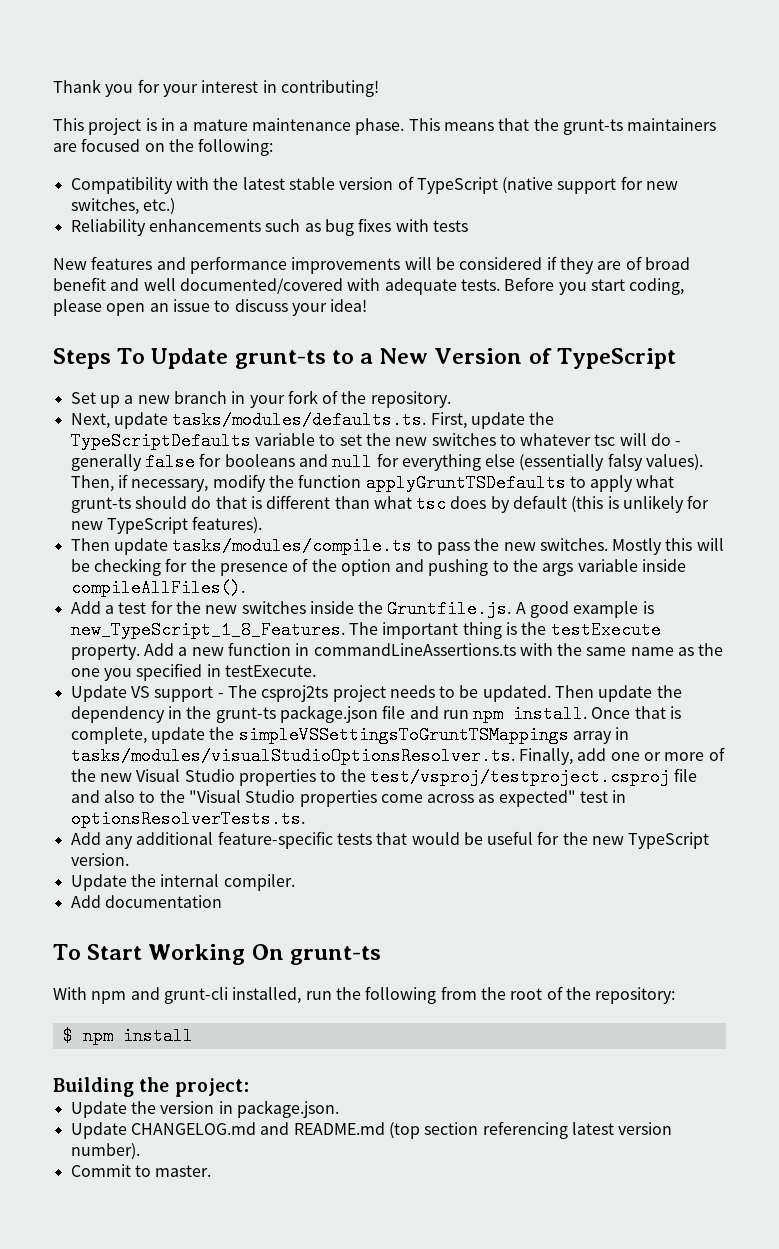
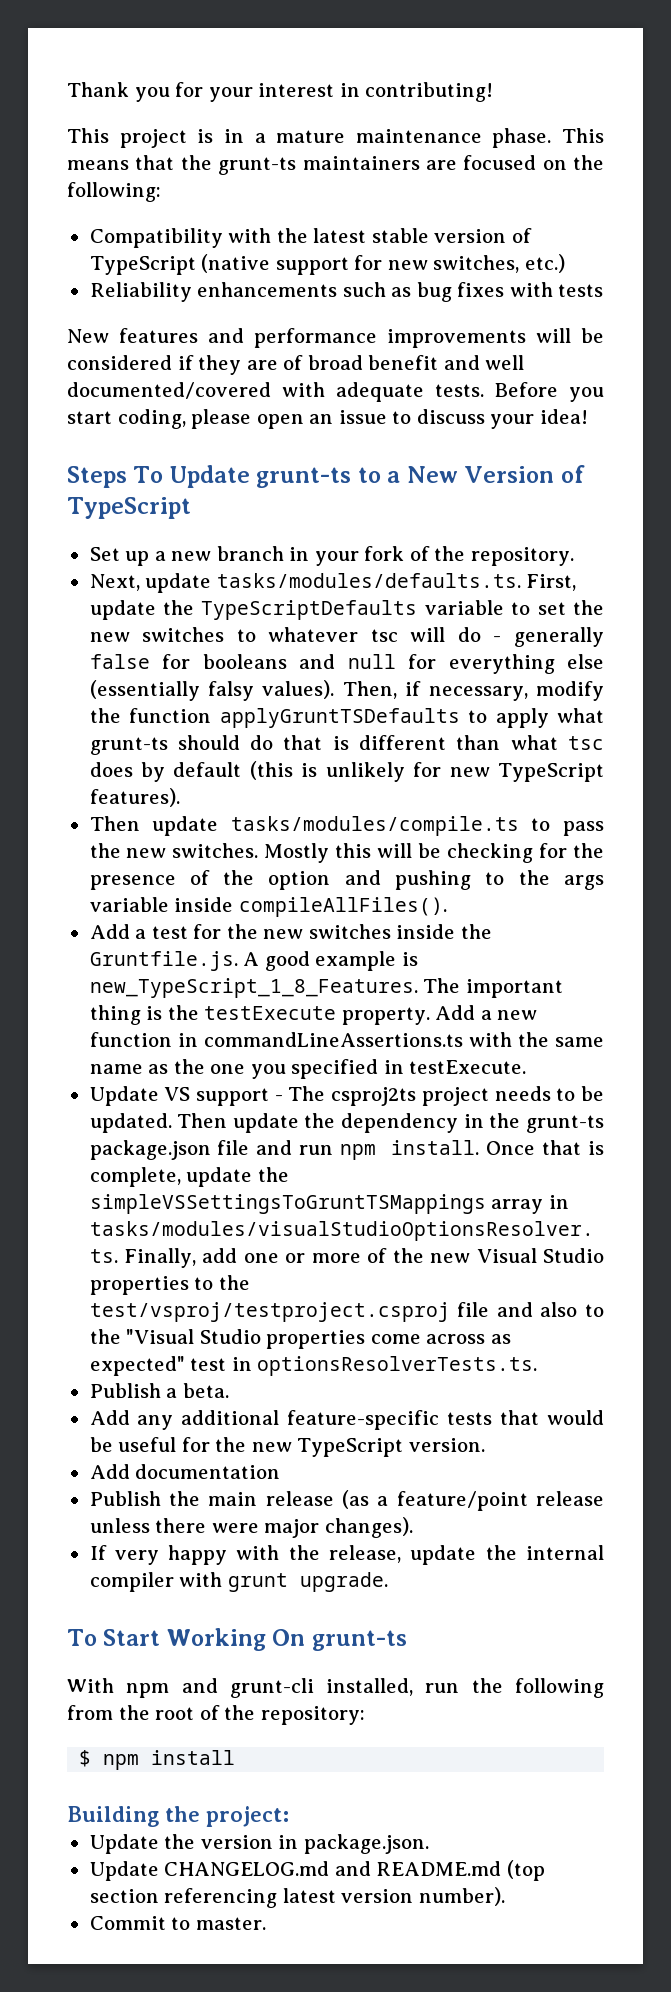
+ Publish a beta.
- Update the internal compiler.
  Add documentation
+ Publish the main release (as a feature/point release unless there were major changes).
+ If very happy with the release, update the internal compiler with grunt upgrade.

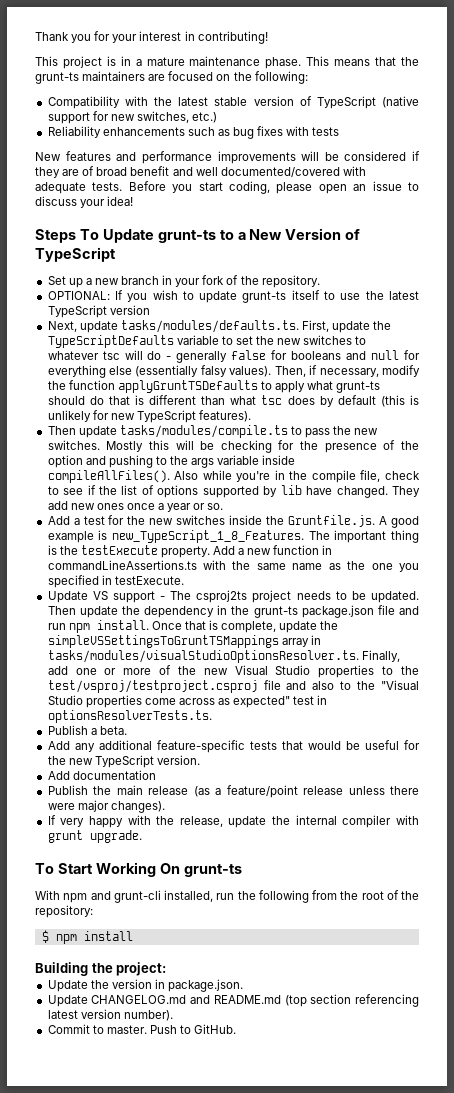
+ OPTIONAL: If you wish to update grunt-ts itself to use the latest TypeScript version
+ Also while you're in the compile file, check to see if the list of options supported by lib have changed. They add new ones once a year or so.
+ Push to GitHub.

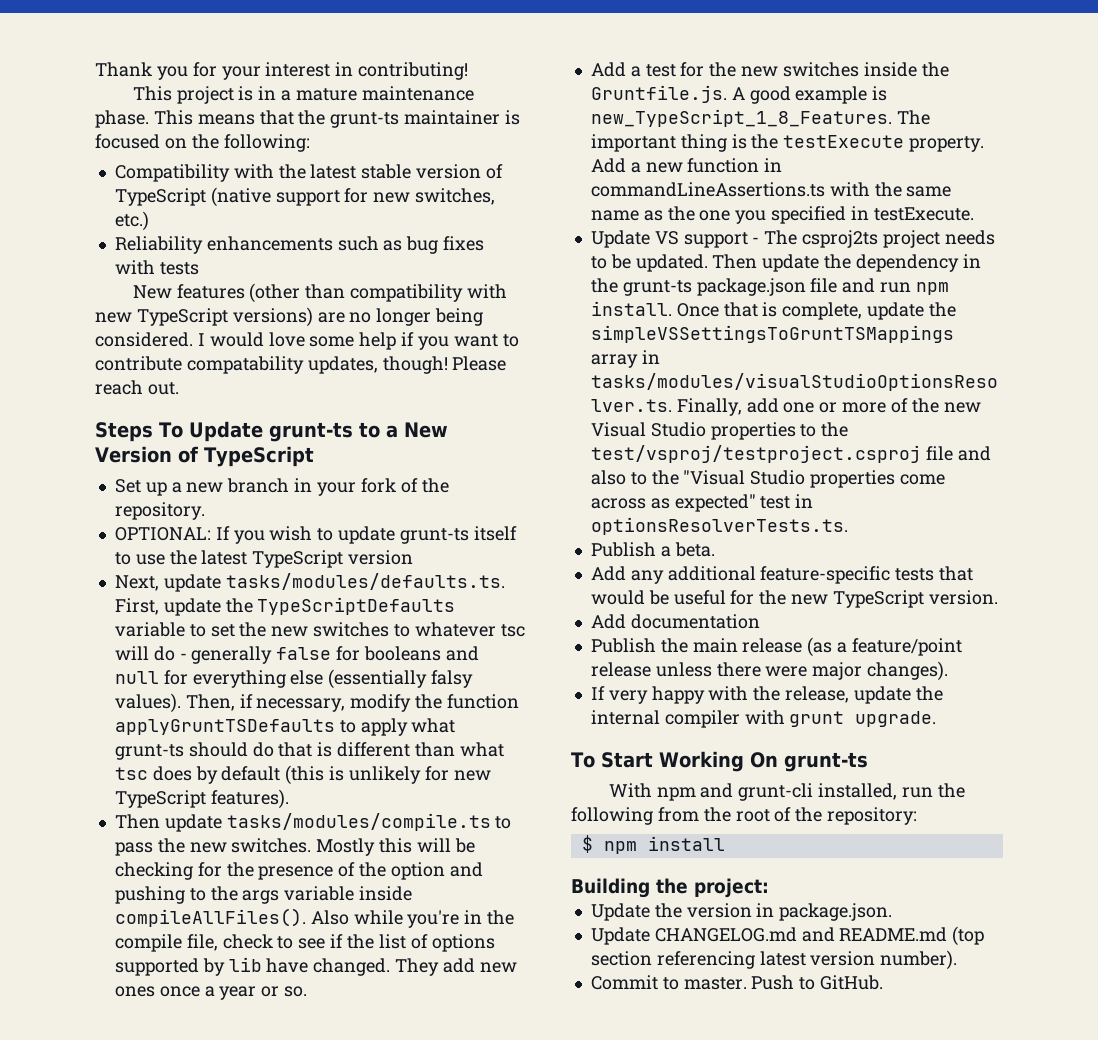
- This means that the grunt-ts maintainers are focused on the following:
+ This means that the grunt-ts maintainer is focused on the following:
- New features and performance improvements will be considered if they are of broad benefit and well documented/covered with adequate tests. Before you start coding, please open an issue to discuss your idea!
+ New features (other than compatibility with new TypeScript versions) are no longer being considered. I would love some help if you want to contribute compatability updates, though! Please reach out.

